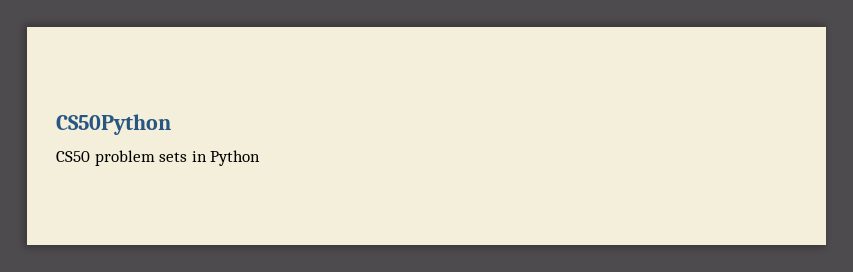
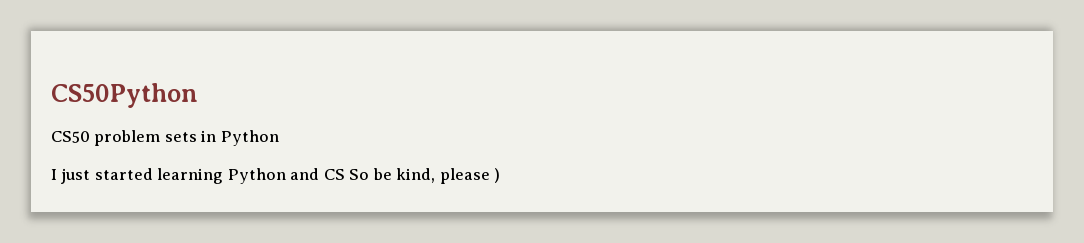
+ I just started learning Python and CS So be kind, please )

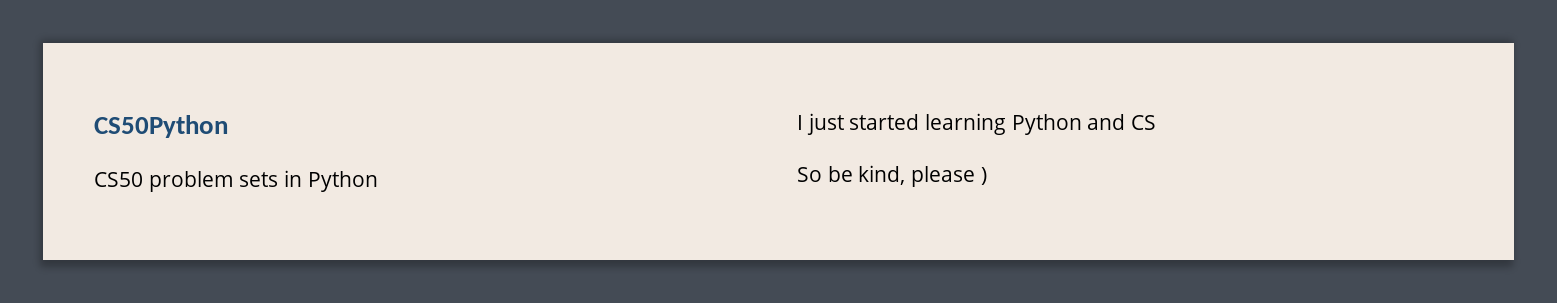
- I just started learning Python and CS So be kind, please )
+ I just started learning Python and CS
+ So be kind, please )

